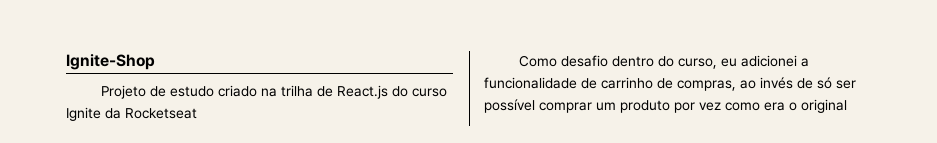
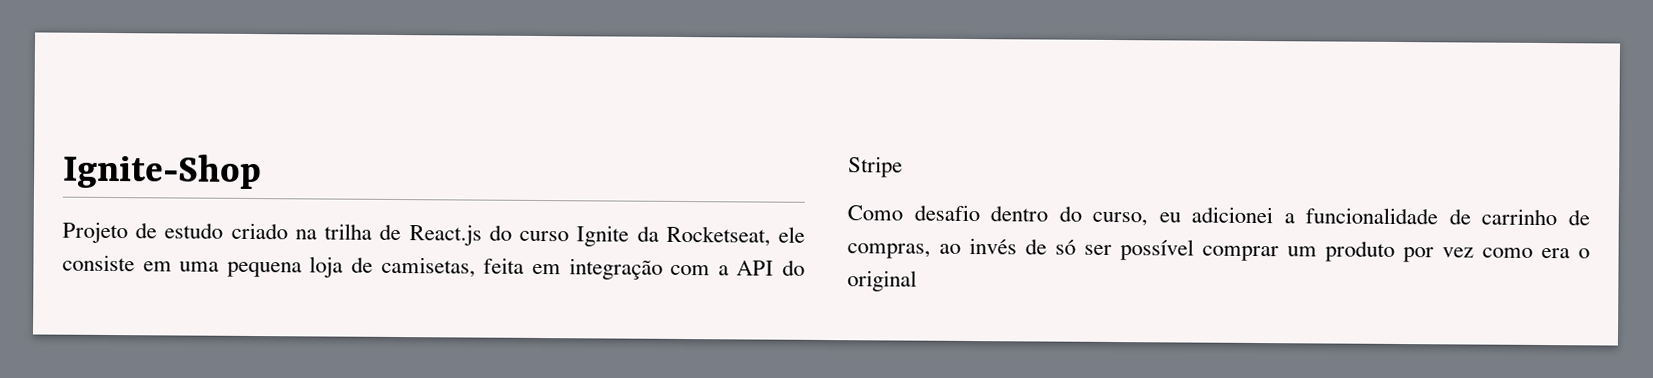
- Projeto de estudo criado na trilha de React.js do curso Ignite da Rocketseat
+ Projeto de estudo criado na trilha de React.js do curso Ignite da Rocketseat, ele consiste em uma pequena loja de camisetas, feita em integração com a API do Stripe

